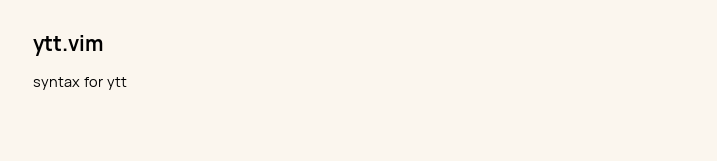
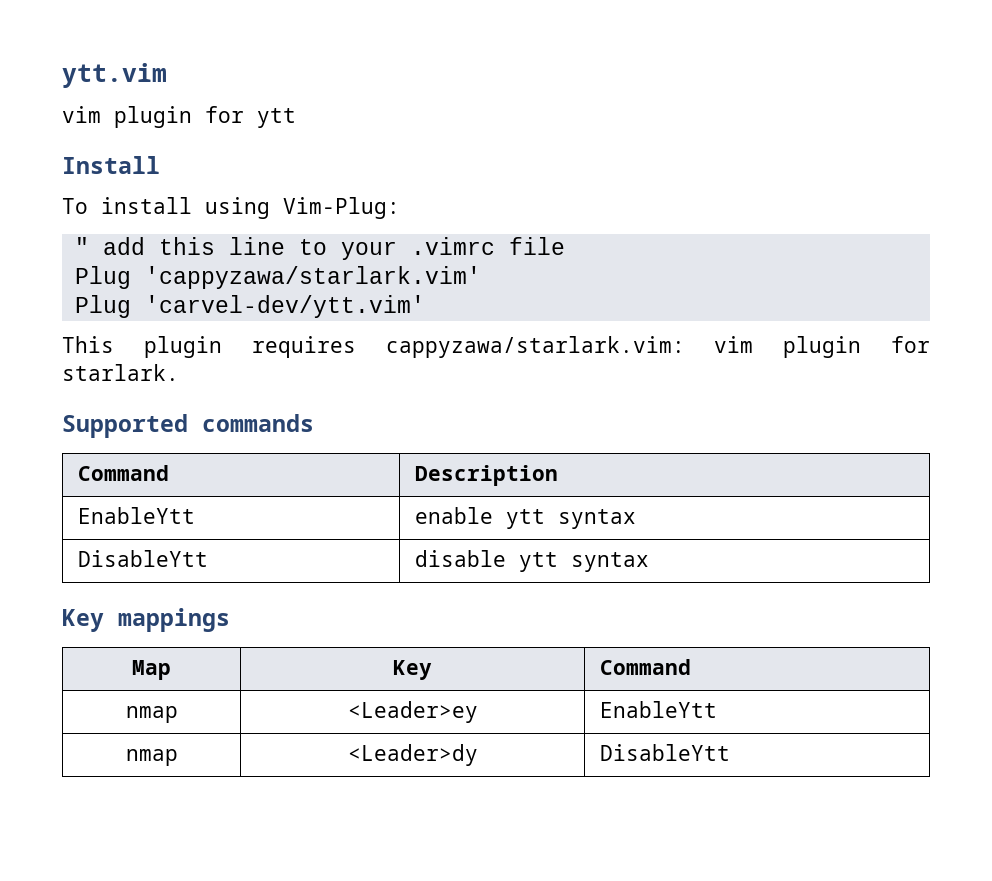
- syntax for ytt
+ vim plugin for ytt
+ Install
+ To install using Vim-Plug:
+ " add this line to your .vimrc file
+ Plug 'cappyzawa/starlark.vim'
+ Plug 'carvel-dev/ytt.vim'
+ This plugin requires cappyzawa/starlark.vim: vim plugin for starlark.
+ Supported commands
+ Command | Description
+ EnableYtt | enable ytt syntax
+ DisableYtt | disable ytt syntax
+ Key mappings
+ Map | Key | Command
+ nmap | <Leader>ey | EnableYtt
+ nmap | <Leader>dy | DisableYtt

